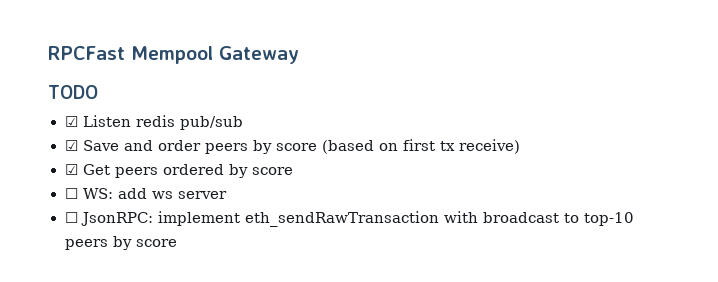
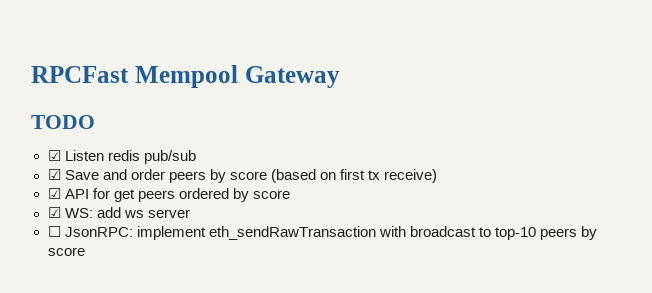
- ☑ Get peers ordered by score
+ ☑ API for get peers ordered by score
- ☐ WS: add ws server
+ ☑ WS: add ws server

